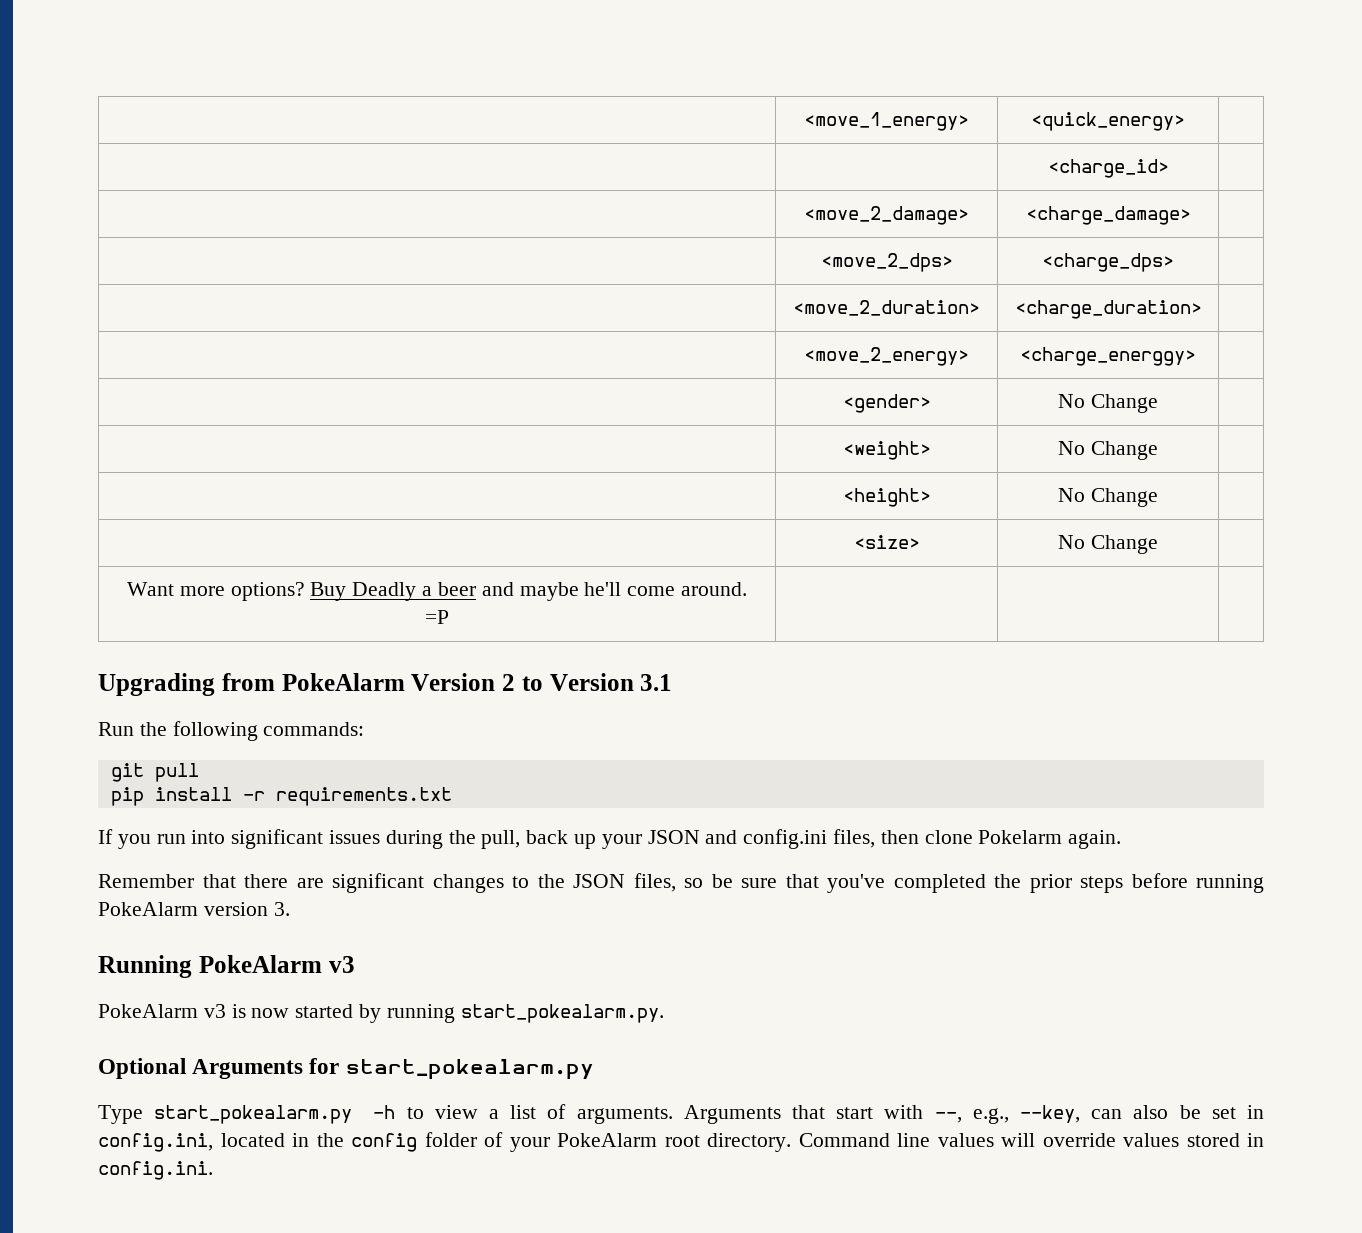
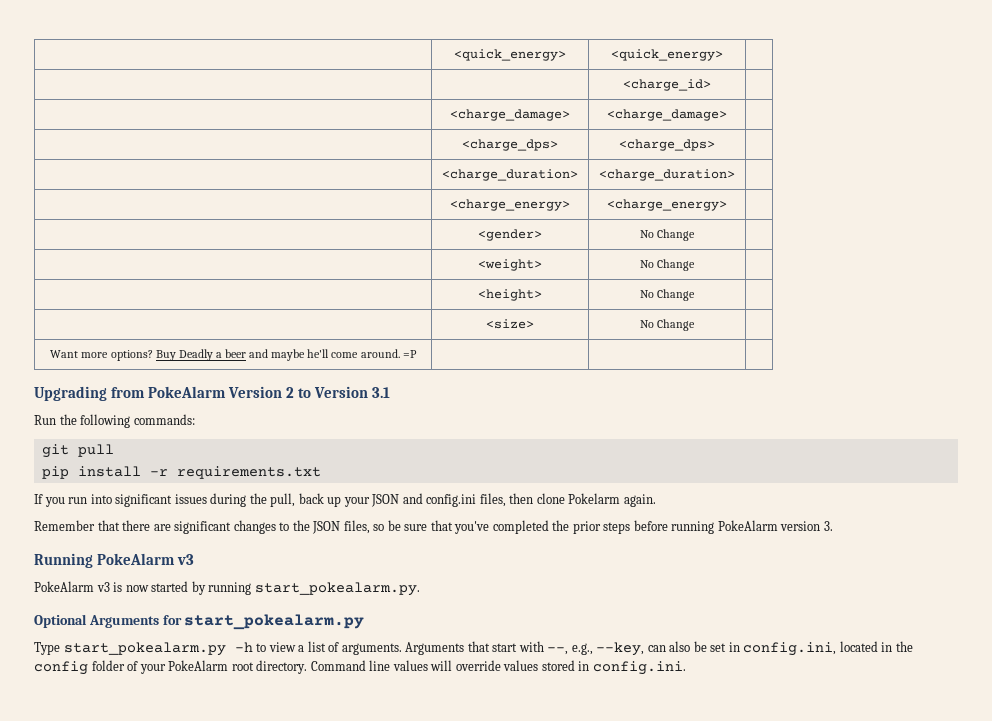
- | <move_1_energy> | <quick_energy> |
+ | <quick_energy> | <quick_energy> |
- | <move_2_damage> | <charge_damage> |
+ | <charge_damage> | <charge_damage> |
- | <move_2_dps> | <charge_dps> |
+ | <charge_dps> | <charge_dps> |
- | <move_2_duration> | <charge_duration> |
+ | <charge_duration> | <charge_duration> |
- | <move_2_energy> | <charge_energgy> |
+ | <charge_energy> | <charge_energy> |

